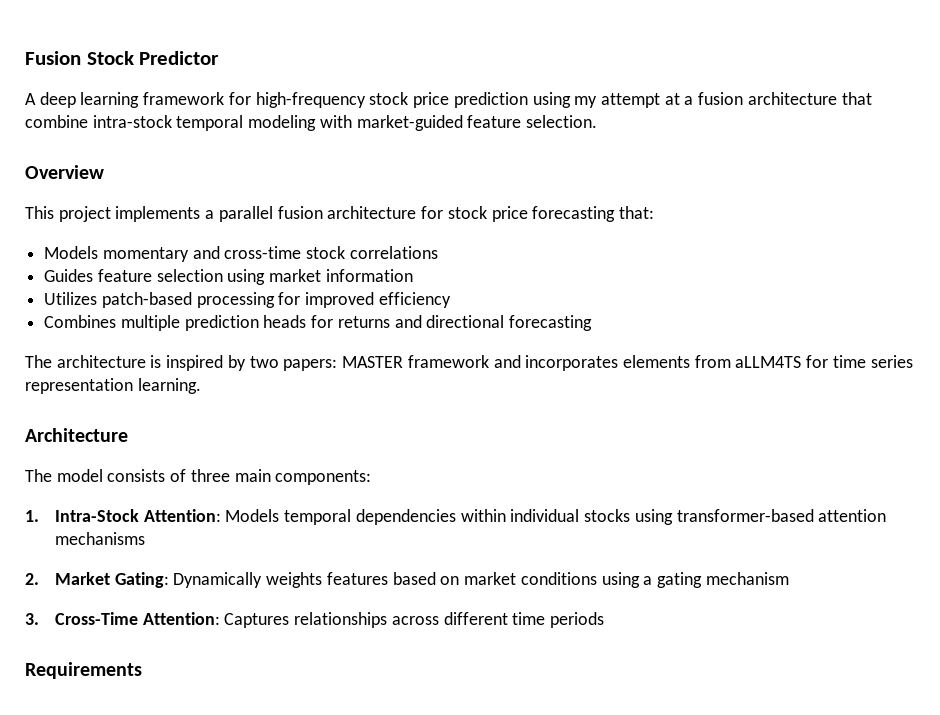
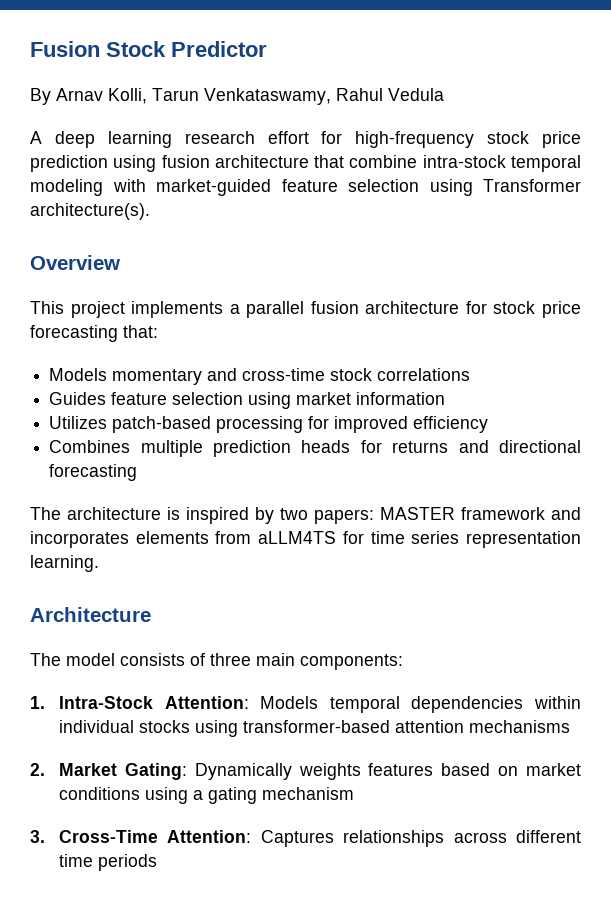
+ By Arnav Kolli, Tarun Venkataswamy, Rahul Vedula
- A deep learning framework for high-frequency stock price prediction using my attempt at a fusion architecture that combine intra-stock temporal modeling with market-guided feature selection.
+ A deep learning research effort for high-frequency stock price prediction using fusion architecture that combine intra-stock temporal modeling with market-guided feature selection using Transformer architecture(s).
- Requirements

